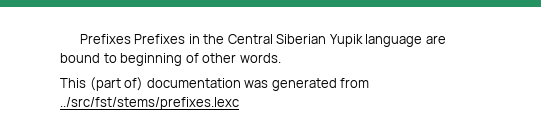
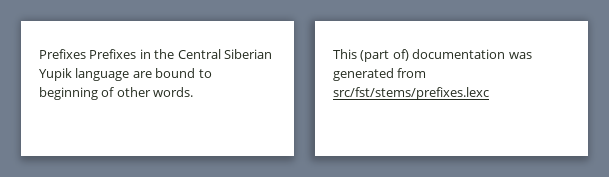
- This (part of) documentation was generated from ../src/fst/stems/prefixes.lexc
+ This (part of) documentation was generated from src/fst/stems/prefixes.lexc

